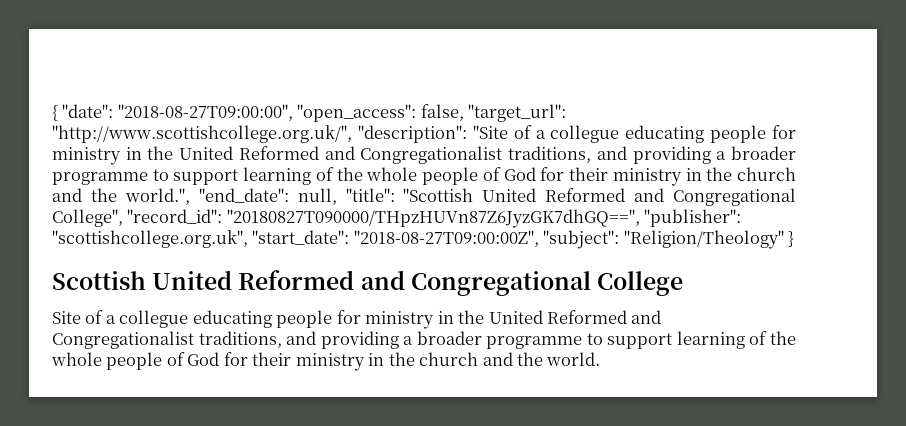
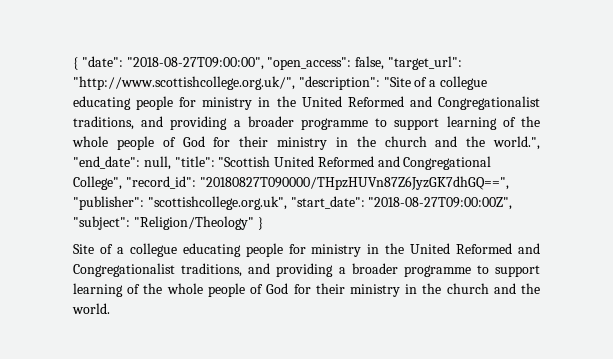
- Scottish United Reformed and Congregational College

